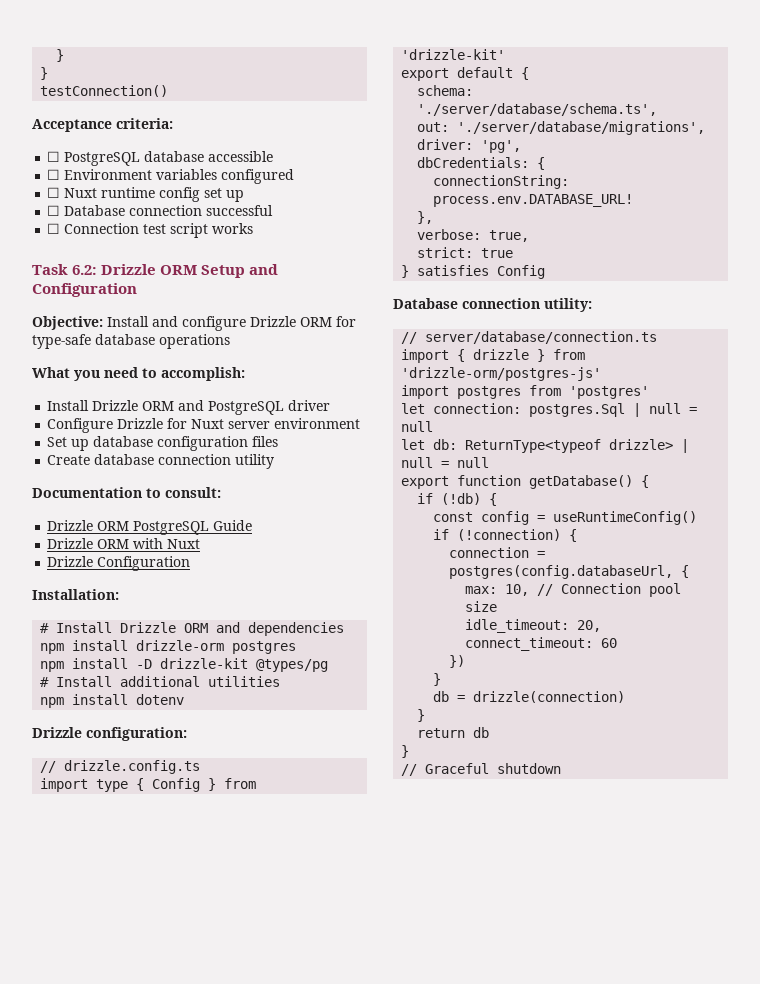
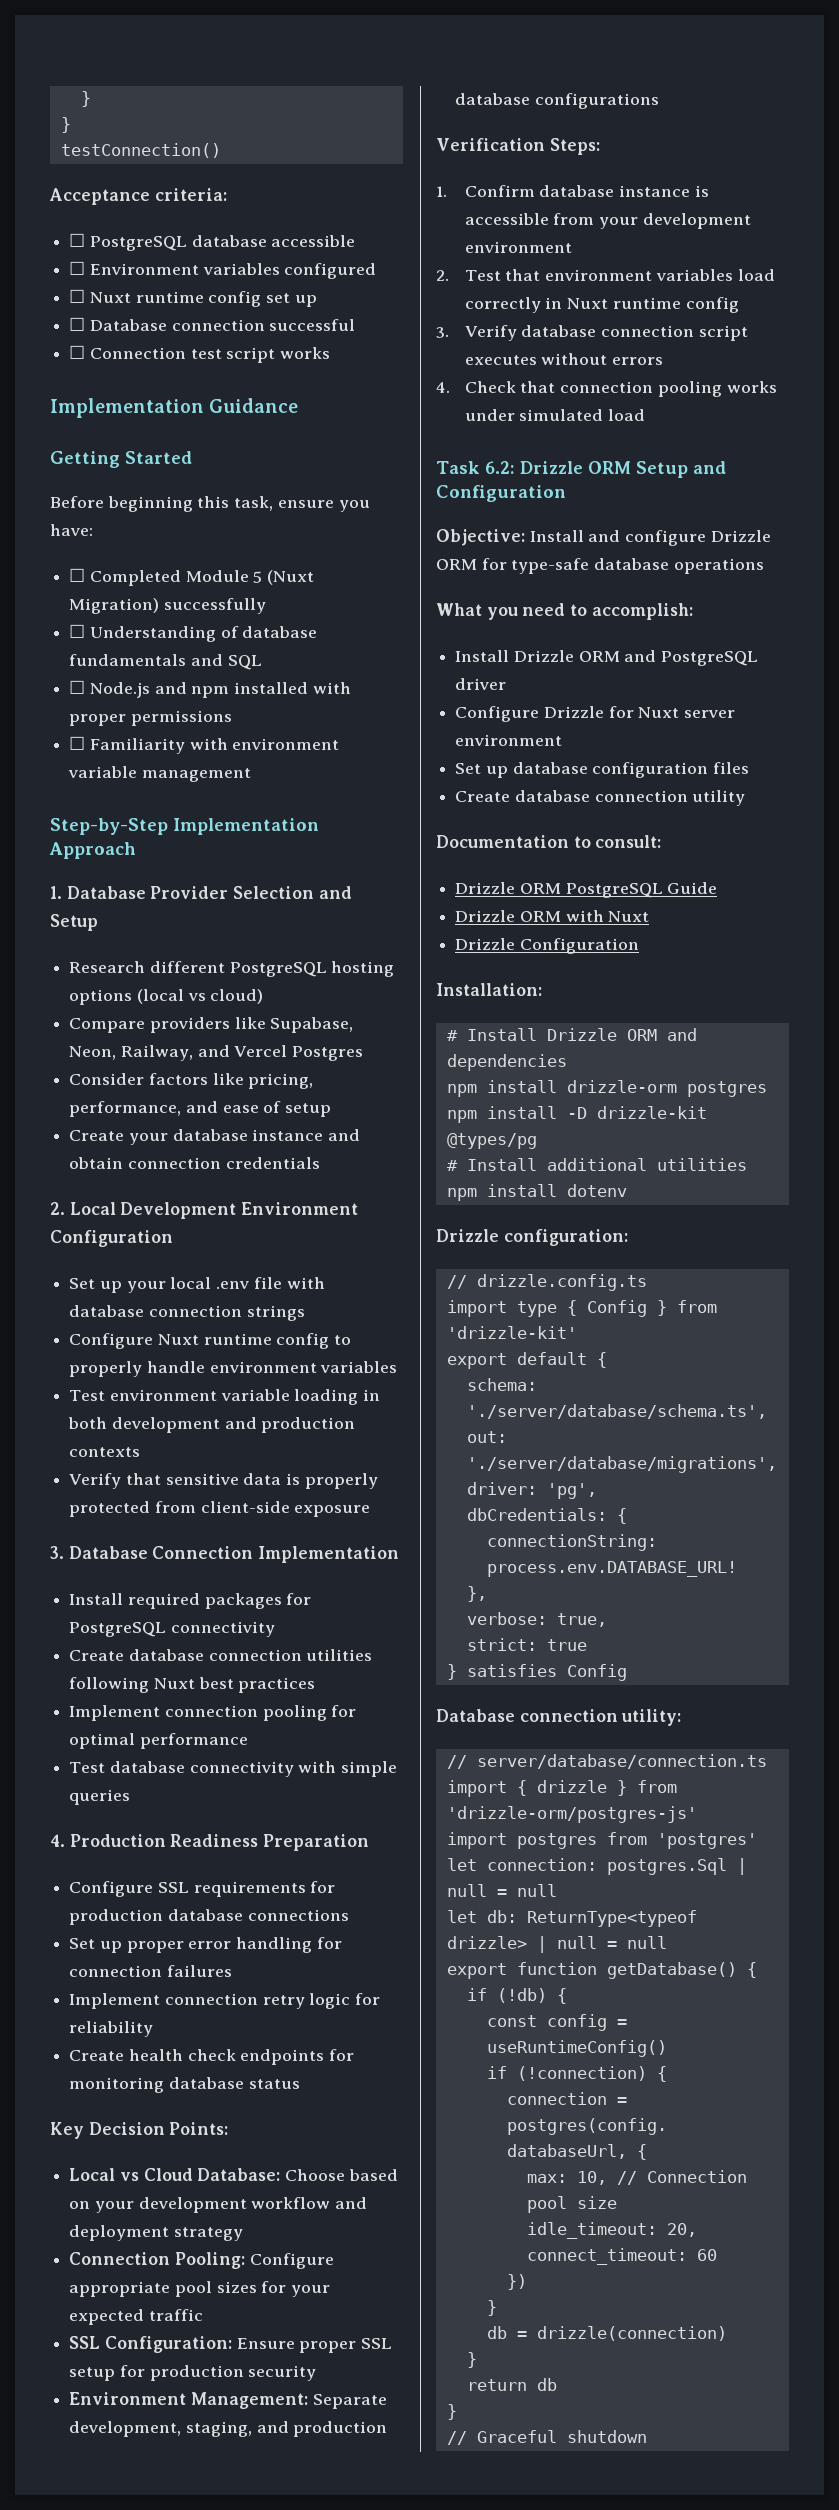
+ Implementation Guidance
+ Getting Started
+ Before beginning this task, ensure you have:
+ ☐ Completed Module 5 (Nuxt Migration) successfully
+ ☐ Understanding of database fundamentals and SQL
+ ☐ Node.js and npm installed with proper permissions
+ ☐ Familiarity with environment variable management
+ Step-by-Step Implementation Approach
+ 1. Database Provider Selection and Setup
+ Research different PostgreSQL hosting options (local vs cloud)
+ Compare providers like Supabase, Neon, Railway, and Vercel Postgres
+ Consider factors like pricing, performance, and ease of setup
+ Create your database instance and obtain connection credentials
+ 2. Local Development Environment Configuration
+ Set up your local .env file with database connection strings
+ Configure Nuxt runtime config to properly handle environment variables
+ Test environment variable loading in both development and production contexts
+ Verify that sensitive data is properly protected from client-side exposure
+ 3. Database Connection Implementation
+ Install required packages for PostgreSQL connectivity
+ Create database connection utilities following Nuxt best practices
+ Implement connection pooling for optimal performance
+ Test database connectivity with simple queries
+ 4. Production Readiness Preparation
+ Configure SSL requirements for production database connections
+ Set up proper error handling for connection failures
+ Implement connection retry logic for reliability
+ Create health check endpoints for monitoring database status
+ Key Decision Points:
+ Local vs Cloud Database: Choose based on your development workflow and deployment strategy
+ Connection Pooling: Configure appropriate pool sizes for your expected traffic
+ SSL Configuration: Ensure proper SSL setup for production security
+ Environment Management: Separate development, staging, and production database configurations
+ Verification Steps:
+ 1. Confirm database instance is accessible from your development environment
+ 2. Test that environment variables load correctly in Nuxt runtime config
+ 3. Verify database connection script executes without errors
+ 4. Check that connection pooling works under simulated load

